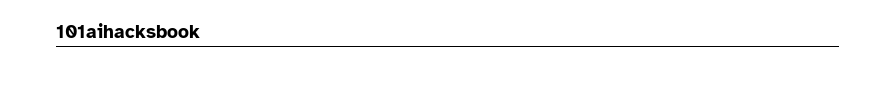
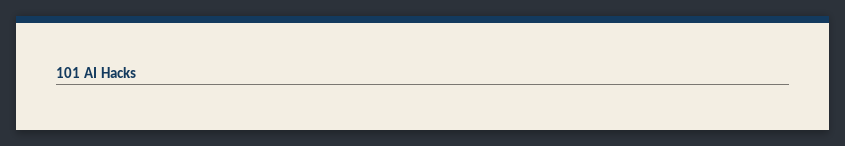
- 101aihacksbook
+ 101 AI Hacks

